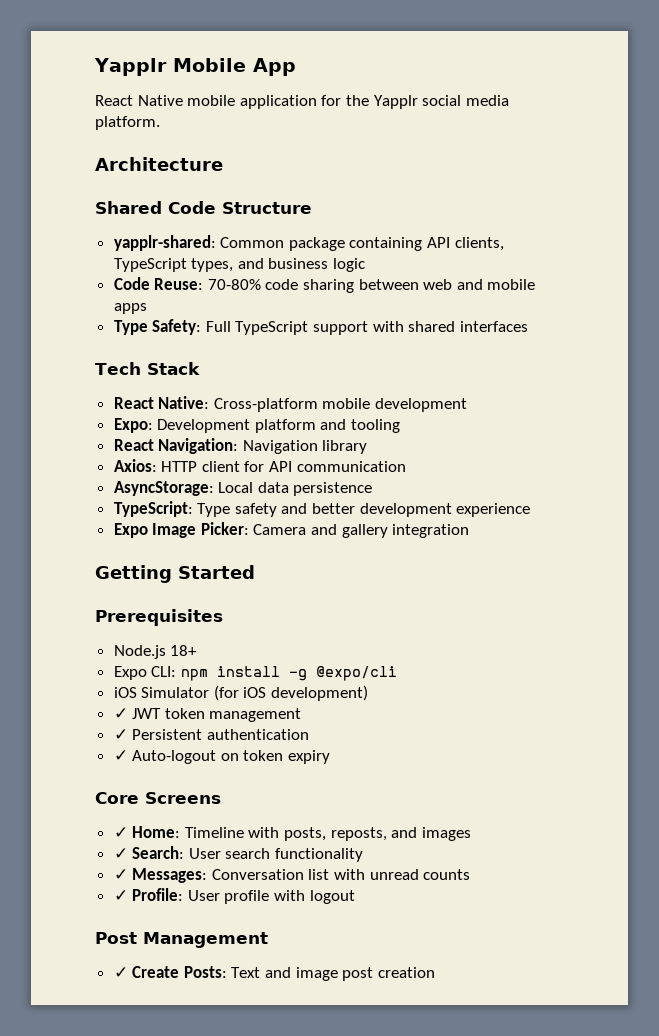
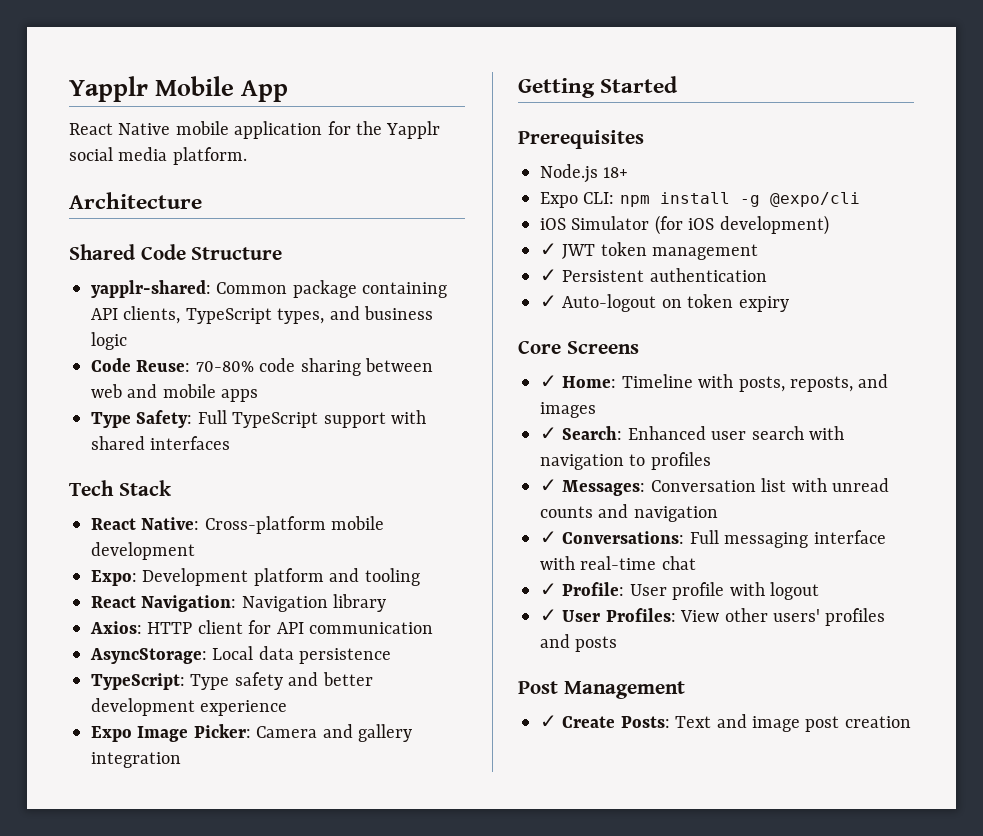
- ✓ Search: User search functionality
+ ✓ Search: Enhanced user search with navigation to profiles
- ✓ Messages: Conversation list with unread counts
+ ✓ Messages: Conversation list with unread counts and navigation
+ ✓ Conversations: Full messaging interface with real-time chat
+ ✓ User Profiles: View other users' profiles and posts

